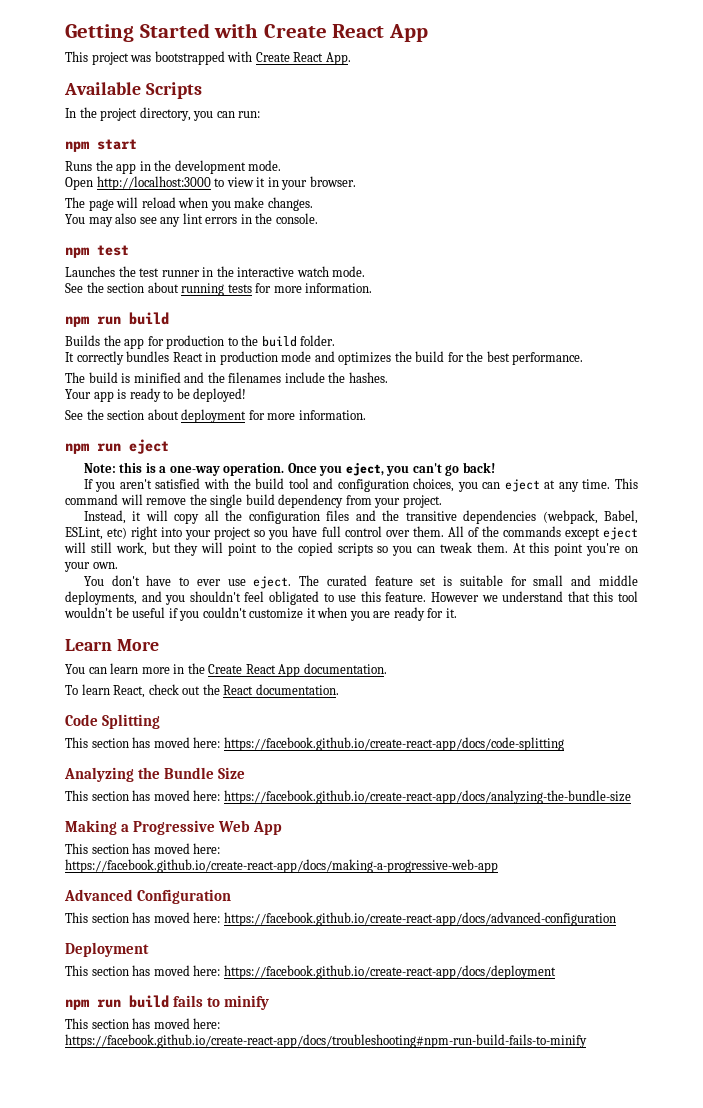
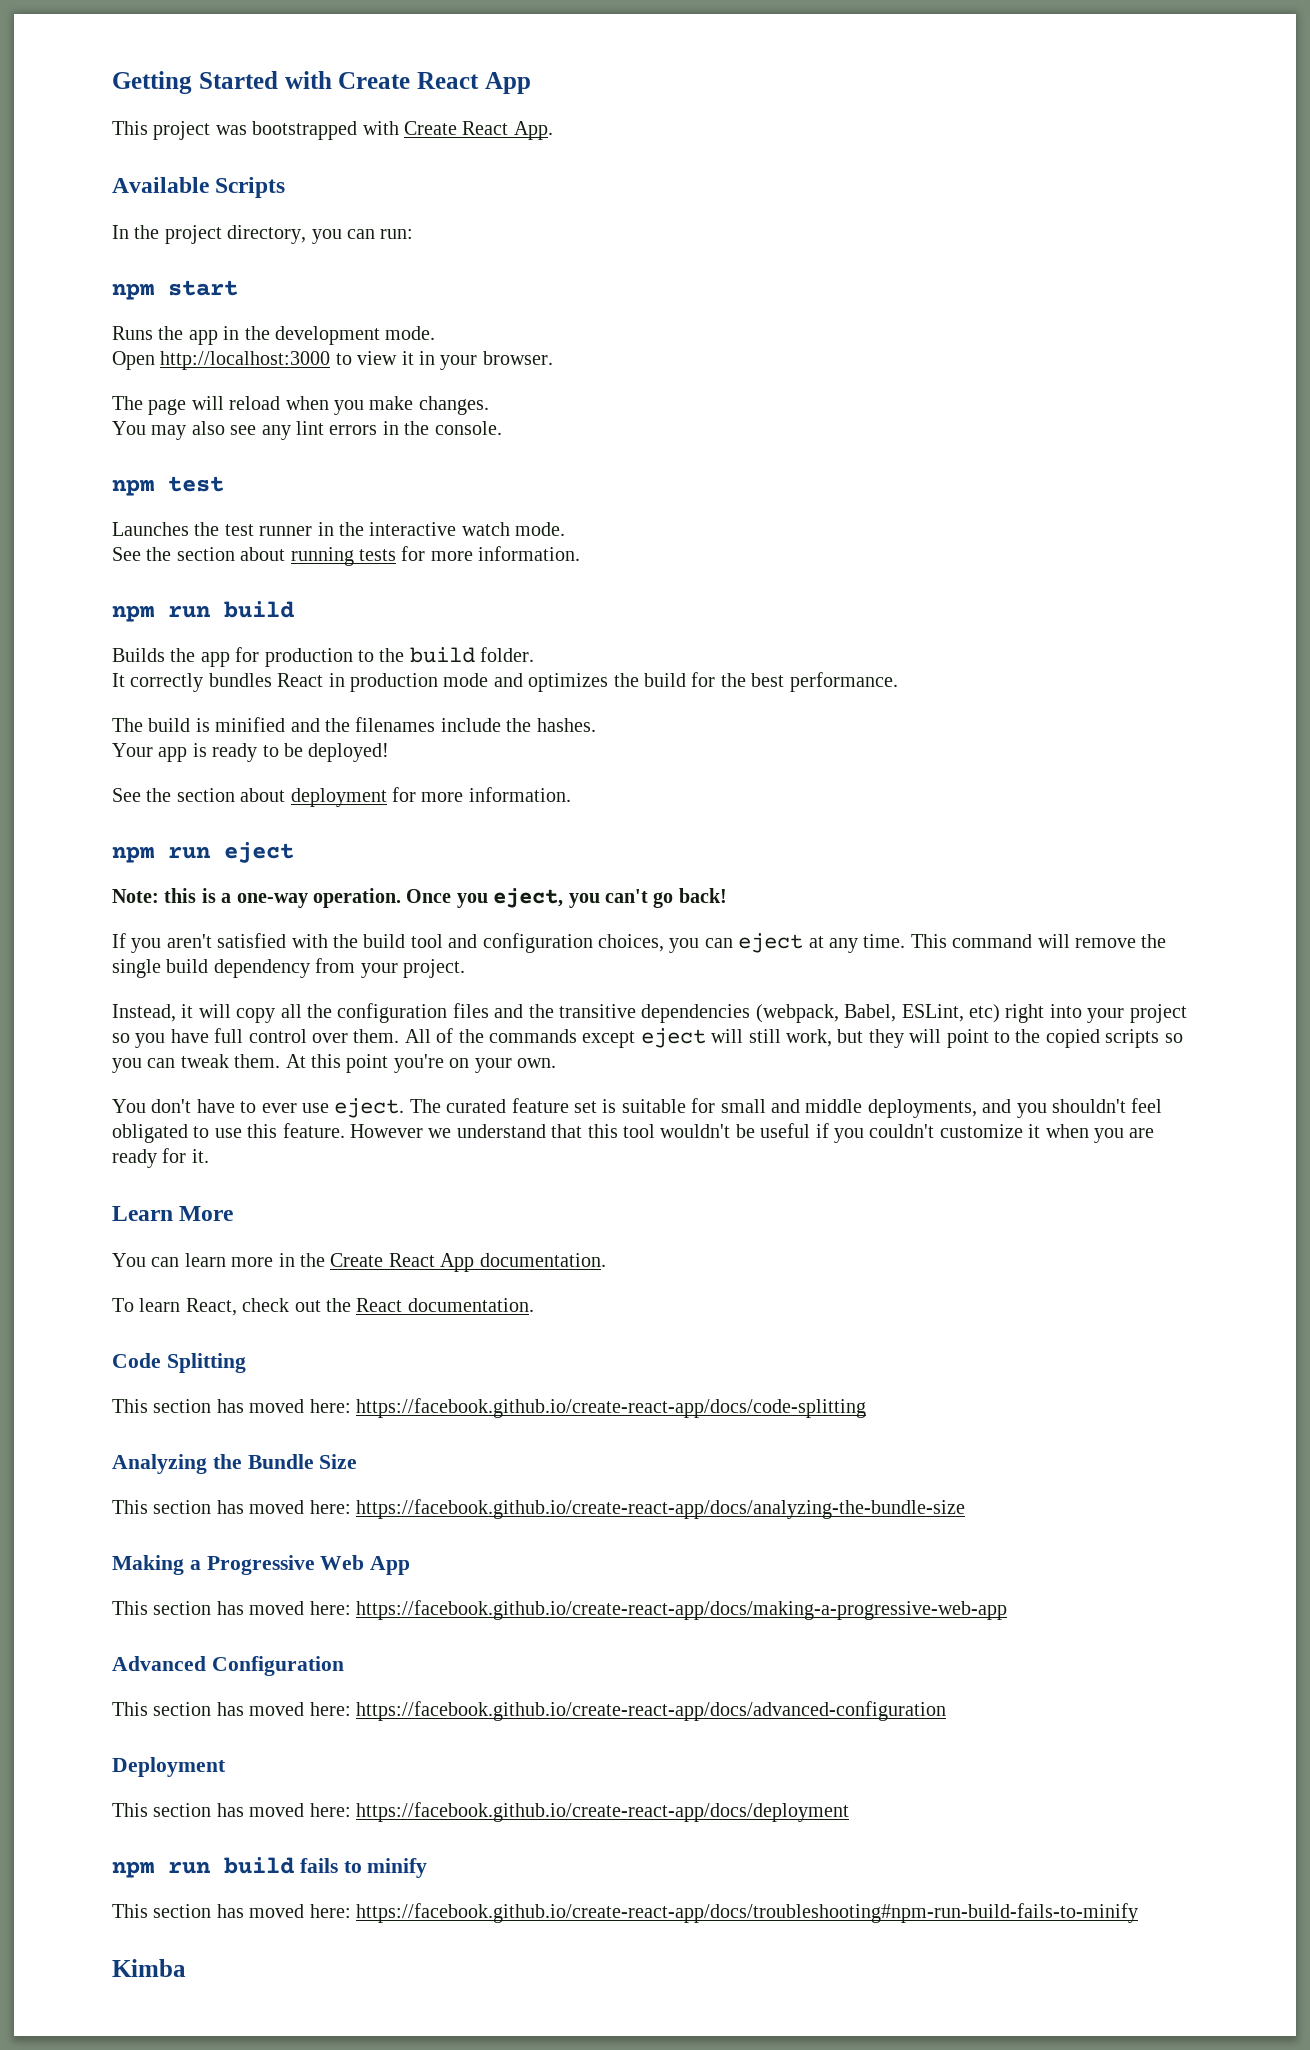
+ Kimba

